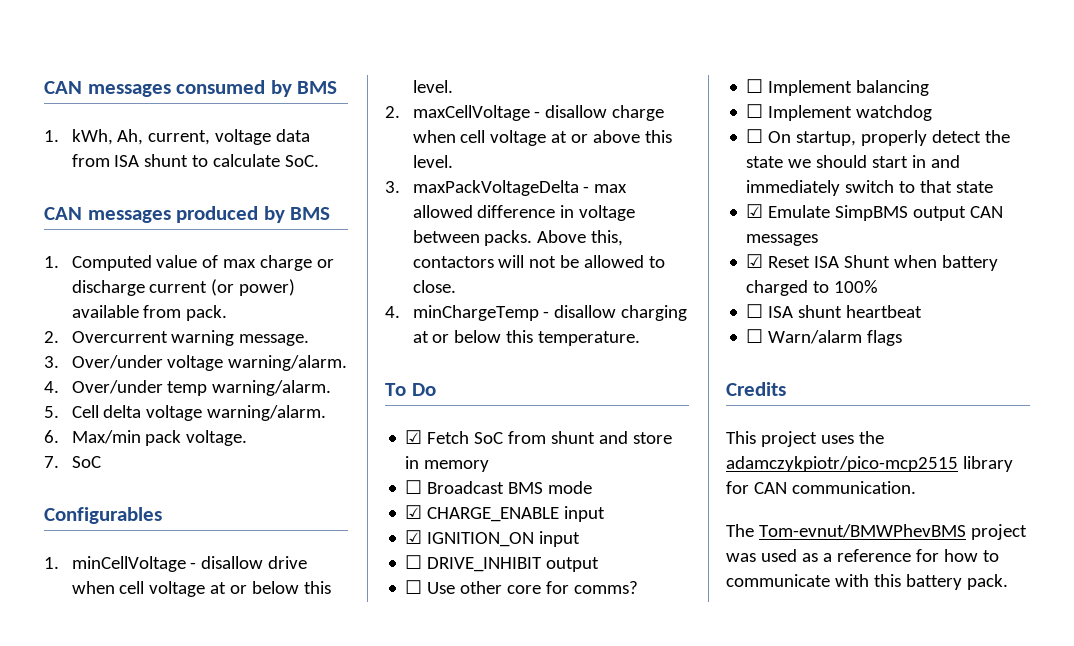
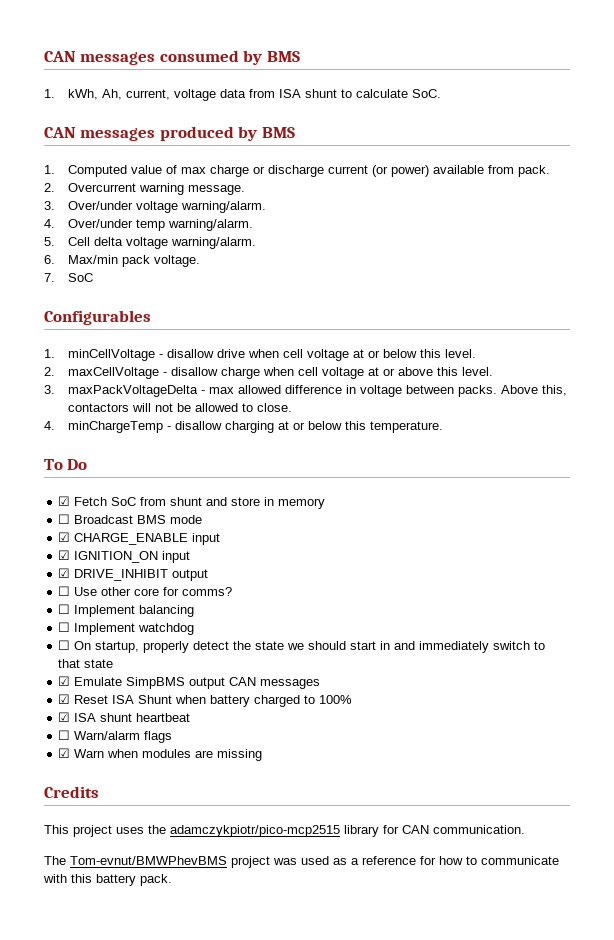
- ☐ DRIVE_INHIBIT output
+ ☑ DRIVE_INHIBIT output
- ☐ ISA shunt heartbeat
+ ☑ ISA shunt heartbeat
+ ☑ Warn when modules are missing

